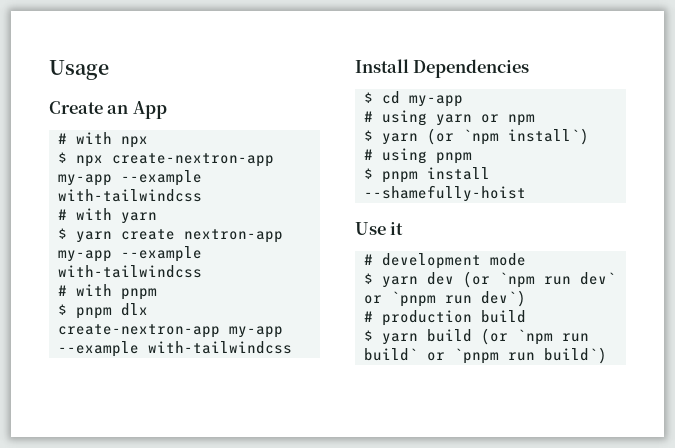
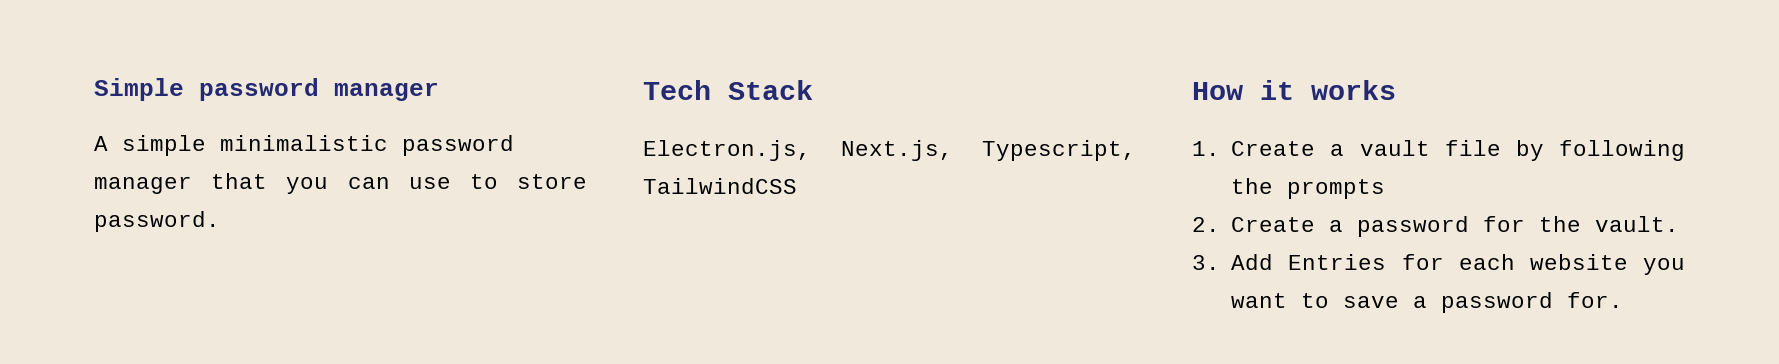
- Usage
- Create an App
- # with npx
- $ npx create-nextron-app my-app --example with-tailwindcss
- # with yarn
- $ yarn create nextron-app my-app --example with-tailwindcss
- # with pnpm
- $ pnpm dlx create-nextron-app my-app --example with-tailwindcss
- Install Dependencies
- $ cd my-app
- # using yarn or npm
- $ yarn (or `npm install`)
- # using pnpm
- $ pnpm install --shamefully-hoist
- Use it
- # development mode
- $ yarn dev (or `npm run dev` or `pnpm run dev`)
- # production build
- $ yarn build (or `npm run build` or `pnpm run build`)
+ Simple password manager
+ A simple minimalistic password manager that you can use to store password.
+ Tech Stack
+ Electron.js, Next.js, Typescript, TailwindCSS
+ How it works
+ 1. Create a vault file by following the prompts
+ 2. Create a password for the vault.
+ 3. Add Entries for each website you want to save a password for.

